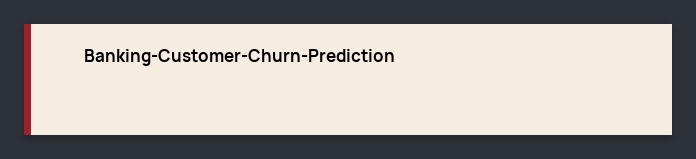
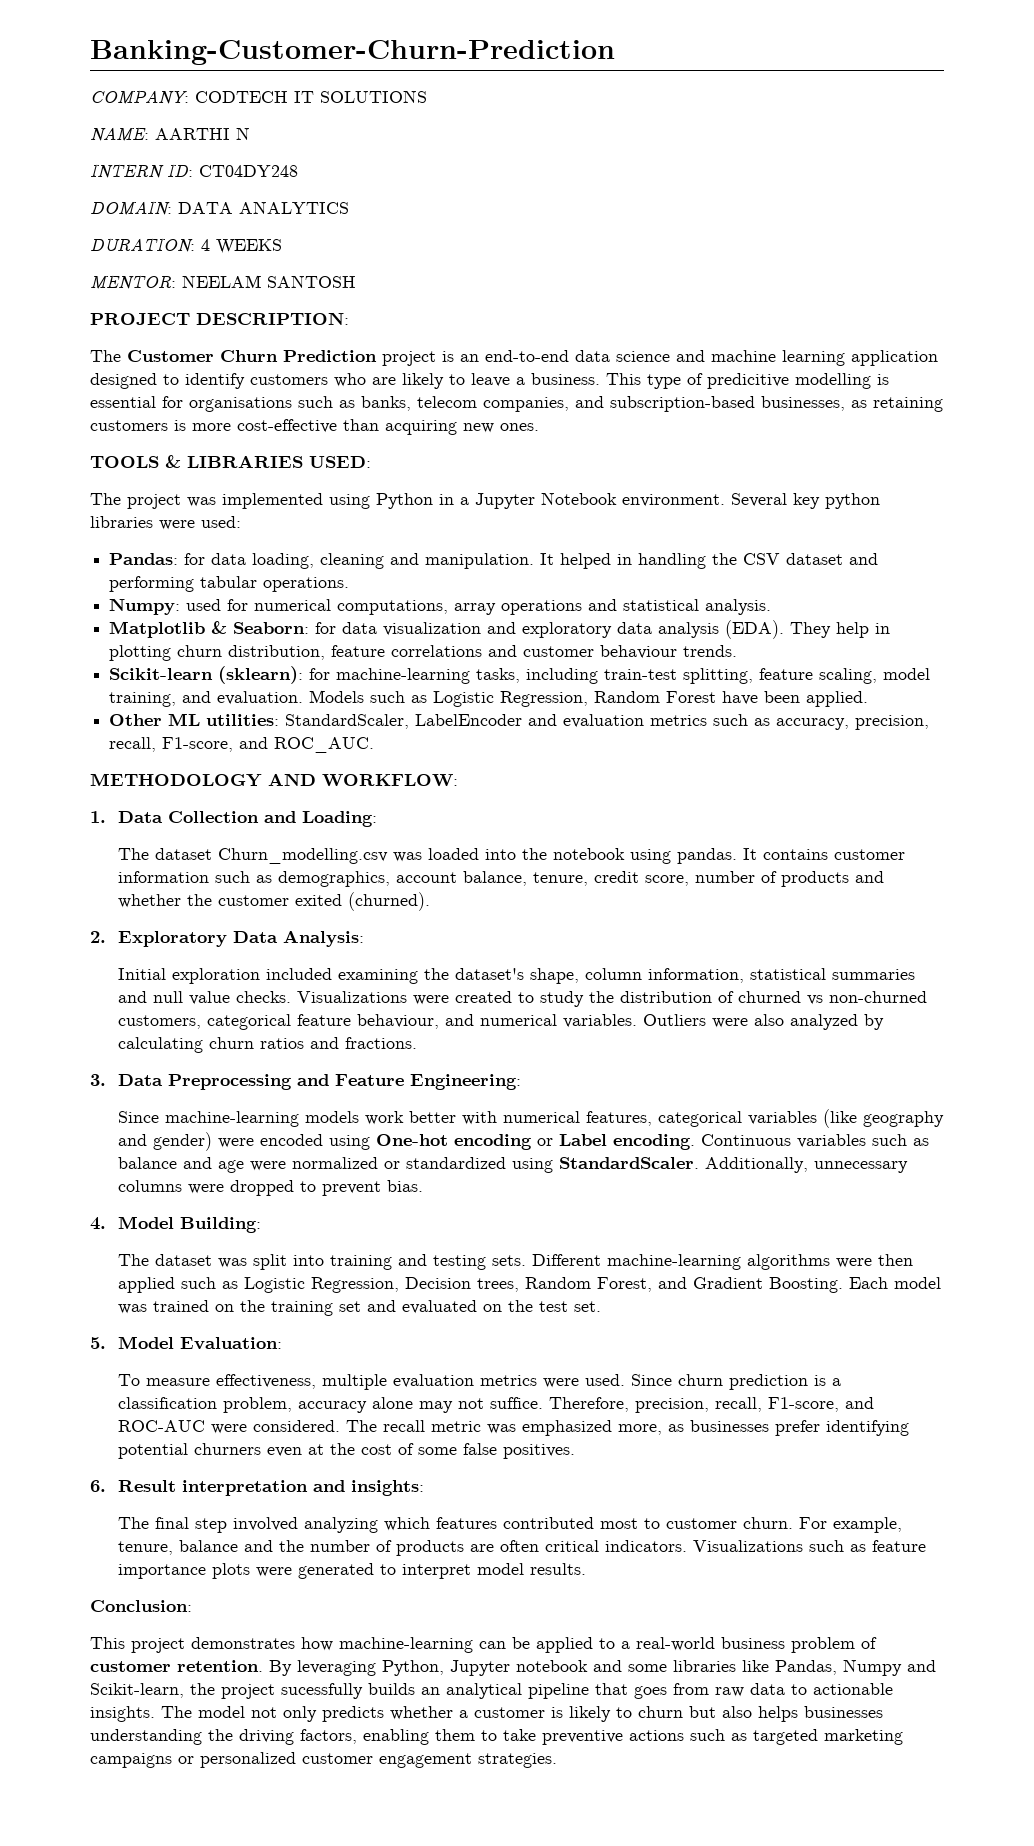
+ COMPANY: CODTECH IT SOLUTIONS
+ NAME: AARTHI N
+ INTERN ID: CT04DY248
+ DOMAIN: DATA ANALYTICS
+ DURATION: 4 WEEKS
+ MENTOR: NEELAM SANTOSH
+ PROJECT DESCRIPTION:
+ The Customer Churn Prediction project is an end-to-end data science and machine learning application designed to identify customers who are likely to leave a business. This type of predicitive modelling is essential for organisations such as banks, telecom companies, and subscription-based businesses, as retaining customers is more cost-effective than acquiring new ones.
+ TOOLS & LIBRARIES USED:
+ The project was implemented using Python in a Jupyter Notebook environment. Several key python libraries were used:
+ Pandas: for data loading, cleaning and manipulation. It helped in handling the CSV dataset and performing tabular operations.
+ Numpy: used for numerical computations, array operations and statistical analysis.
+ Matplotlib & Seaborn: for data visualization and exploratory data analysis (EDA). They help in plotting churn distribution, feature correlations and customer behaviour trends.
+ Scikit-learn (sklearn): for machine-learning tasks, including train-test splitting, feature scaling, model training, and evaluation. Models such as Logistic Regression, Random Forest have been applied.
+ Other ML utilities: StandardScaler, LabelEncoder and evaluation metrics such as accuracy, precision, recall, F1-score, and ROC_AUC.
+ METHODOLOGY AND WORKFLOW:
+ 1. Data Collection and Loading:
+ The dataset Churn_modelling.csv was loaded into the notebook using pandas. It contains customer information such as demographics, account balance, tenure, credit score, number of products and whether the customer exited (churned).
+ 2. Exploratory Data Analysis:
+ Initial exploration included examining the dataset's shape, column information, statistical summaries and null value checks. Visualizations were created to study the distribution of churned vs non-churned customers, categorical feature behaviour, and numerical variables. Outliers were also analyzed by calculating churn ratios and fractions.
+ 3. Data Preprocessing and Feature Engineering:
+ Since machine-learning models work better with numerical features, categorical variables (like geography and gender) were encoded using One-hot encoding or Label encoding. Continuous variables such as balance and age were normalized or standardized using StandardScaler. Additionally, unnecessary columns were dropped to prevent bias.
+ 4. Model Building:
+ The dataset was split into training and testing sets. Different machine-learning algorithms were then applied such as Logistic Regression, Decision trees, Random Forest, and Gradient Boosting. Each model was trained on the training set and evaluated on the test set.
+ 5. Model Evaluation:
+ To measure effectiveness, multiple evaluation metrics were used. Since churn prediction is a classification problem, accuracy alone may not suffice. Therefore, precision, recall, F1-score, and ROC-AUC were considered. The recall metric was emphasized more, as businesses prefer identifying potential churners even at the cost of some false positives.
+ 6. Result interpretation and insights:
+ The final step involved analyzing which features contributed most to customer churn. For example, tenure, balance and the number of products are often critical indicators. Visualizations such as feature importance plots were generated to interpret model results.
+ Conclusion:
+ This project demonstrates how machine-learning can be applied to a real-world business problem of customer retention. By leveraging Python, Jupyter notebook and some libraries like Pandas, Numpy and Scikit-learn, the project sucessfully builds an analytical pipeline that goes from raw data to actionable insights. The model not only predicts whether a customer is likely to churn but also helps businesses understanding the driving factors, enabling them to take preventive actions such as targeted marketing campaigns or personalized customer engagement strategies.

